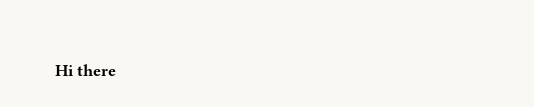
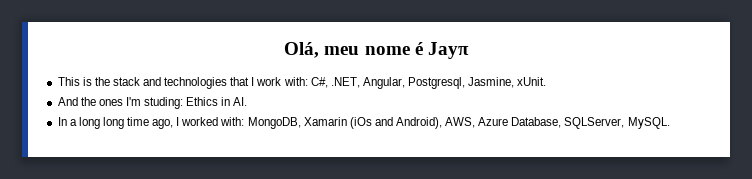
- Hi there
+ Olá, meu nome é Jayπ
+ This is the stack and technologies that I work with: C#, .NET, Angular, Postgresql, Jasmine, xUnit.
+ And the ones I'm studing: Ethics in AI.
+ In a long long time ago, I worked with: MongoDB, Xamarin (iOs and Android), AWS, Azure Database, SQLServer, MySQL.

